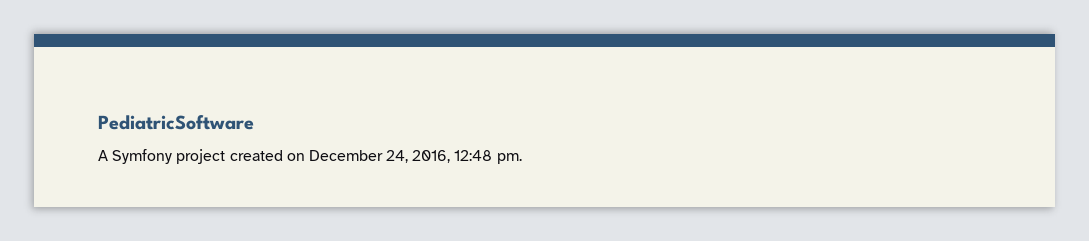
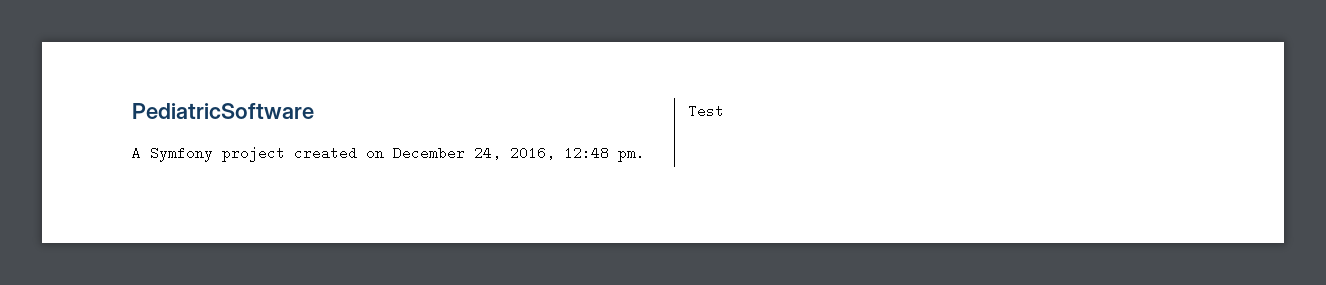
+ Test

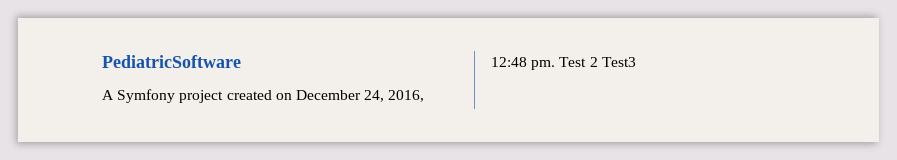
- Test
+ Test 2 Test3

